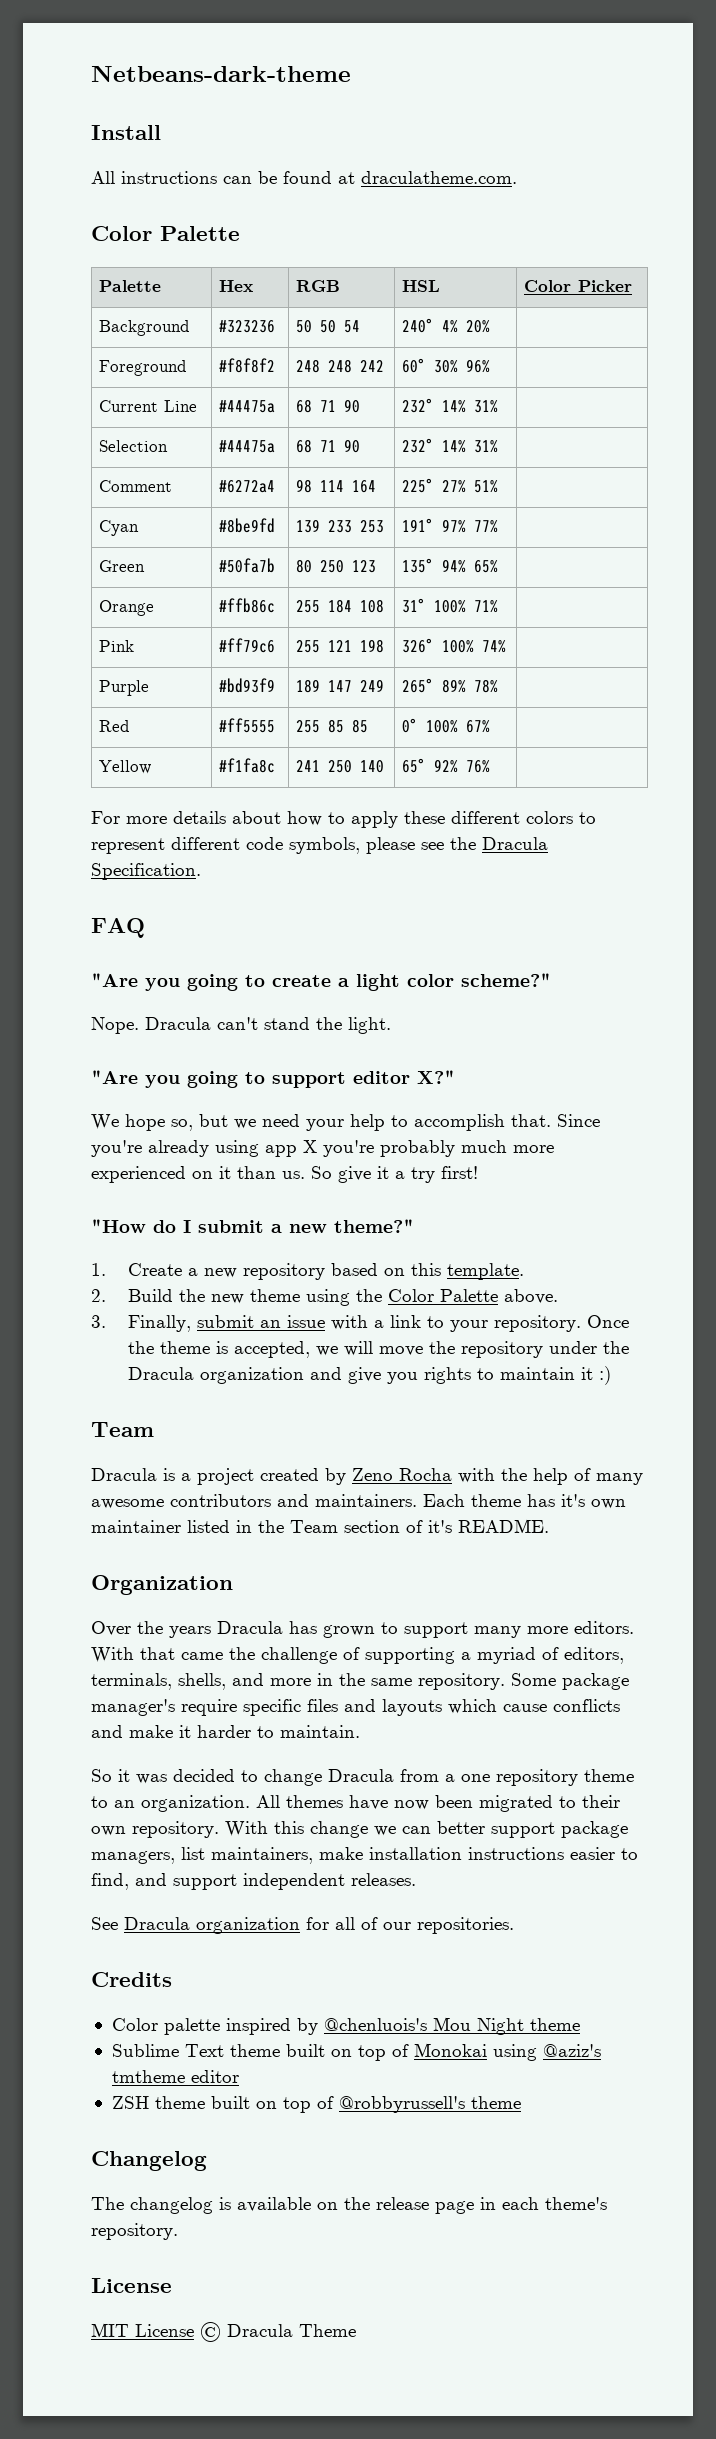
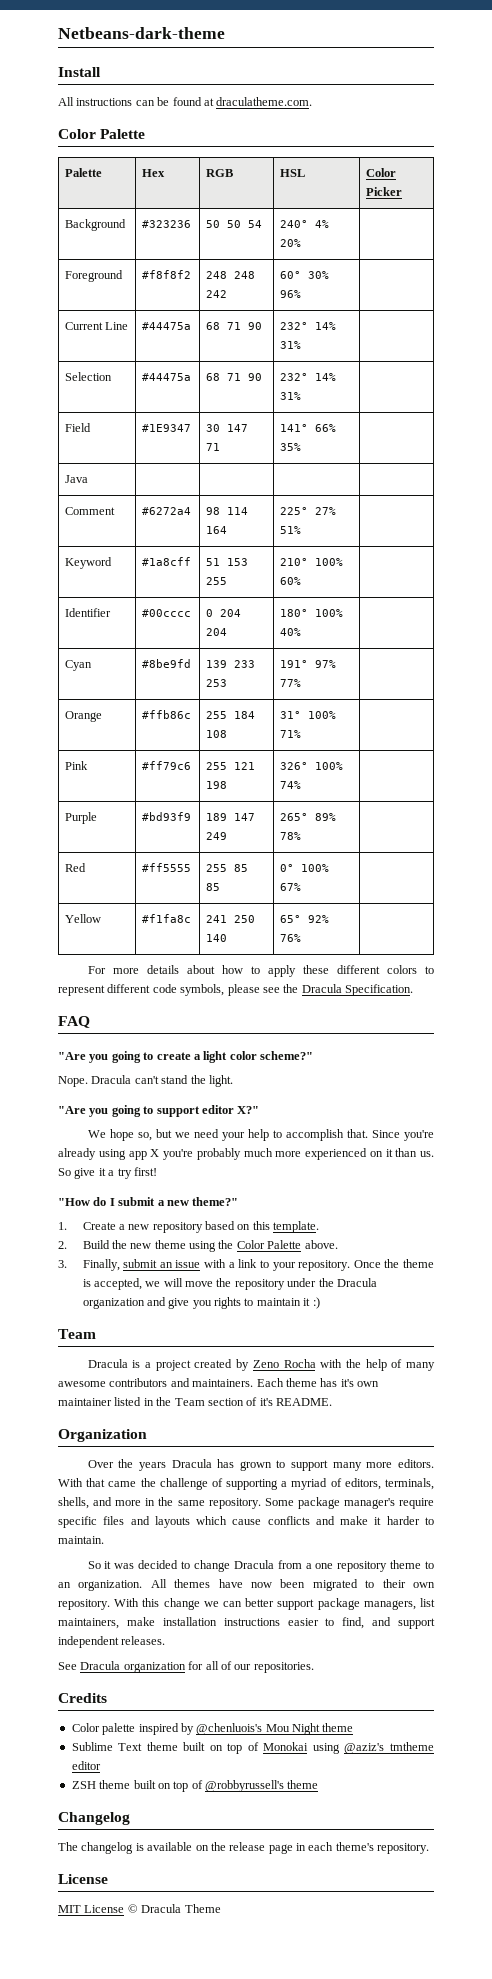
+ Field | #1E9347 | 30 147 71 | 141° 66% 35% |
+ Java | | | |
+ Keyword | #1a8cff | 51 153 255 | 210° 100% 60% |
+ Identifier | #00cccc | 0 204 204 | 180° 100% 40% |
- Green | #50fa7b | 80 250 123 | 135° 94% 65% |

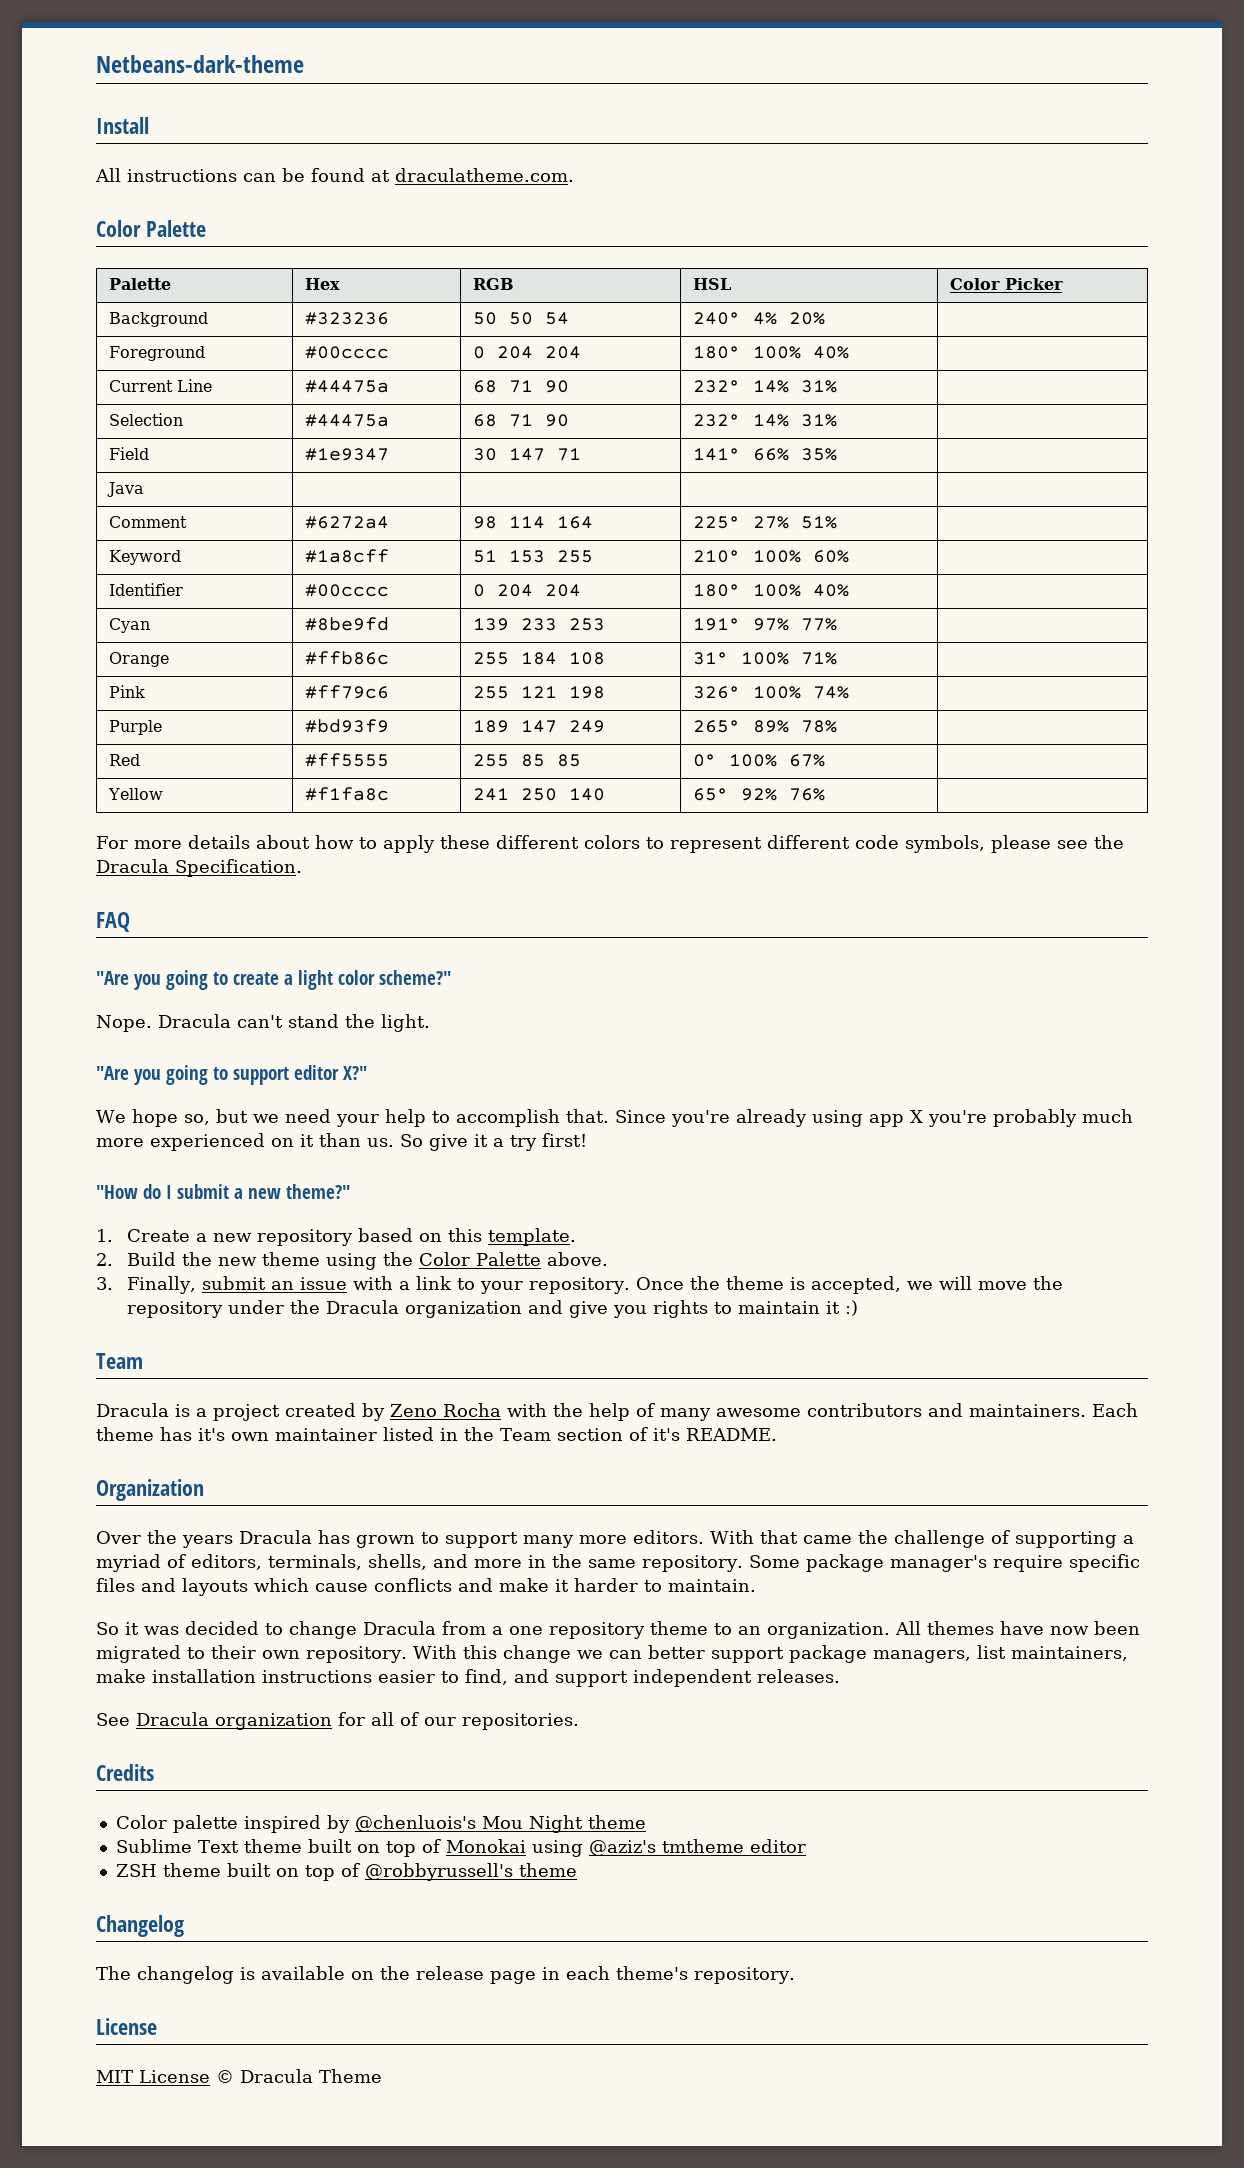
- Foreground | #f8f8f2 | 248 248 242 | 60° 30% 96% |
+ Foreground | #00cccc | 0 204 204 | 180° 100% 40% |
- Field | #1E9347 | 30 147 71 | 141° 66% 35% |
+ Field | #1e9347 | 30 147 71 | 141° 66% 35% |

